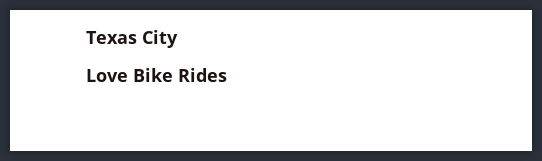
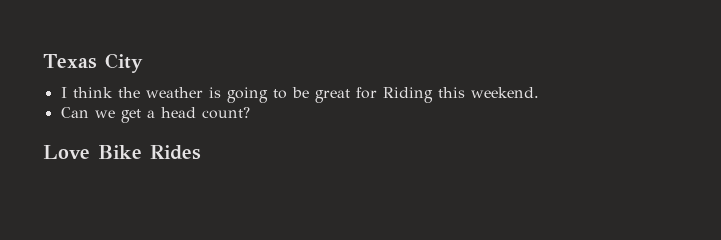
+ I think the weather is going to be great for Riding this weekend.
+ Can we get a head count?

